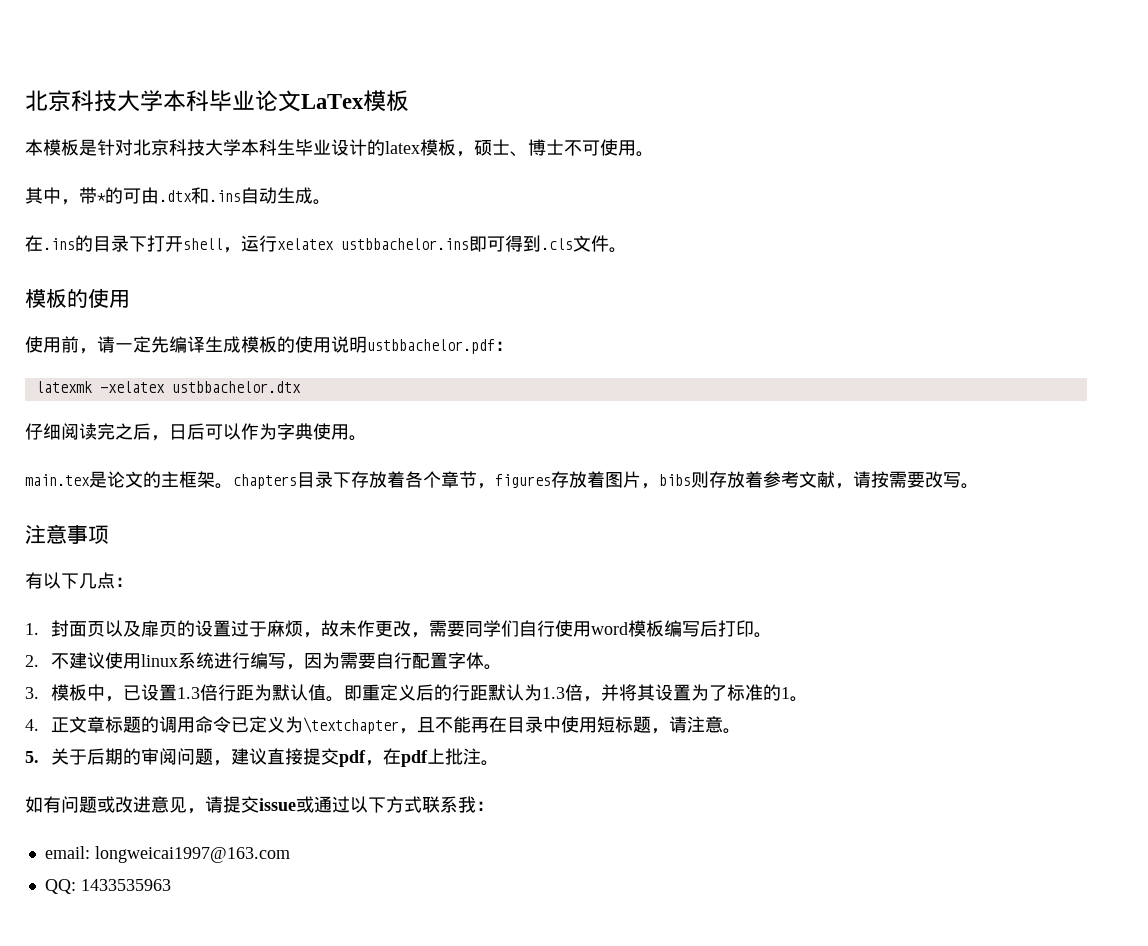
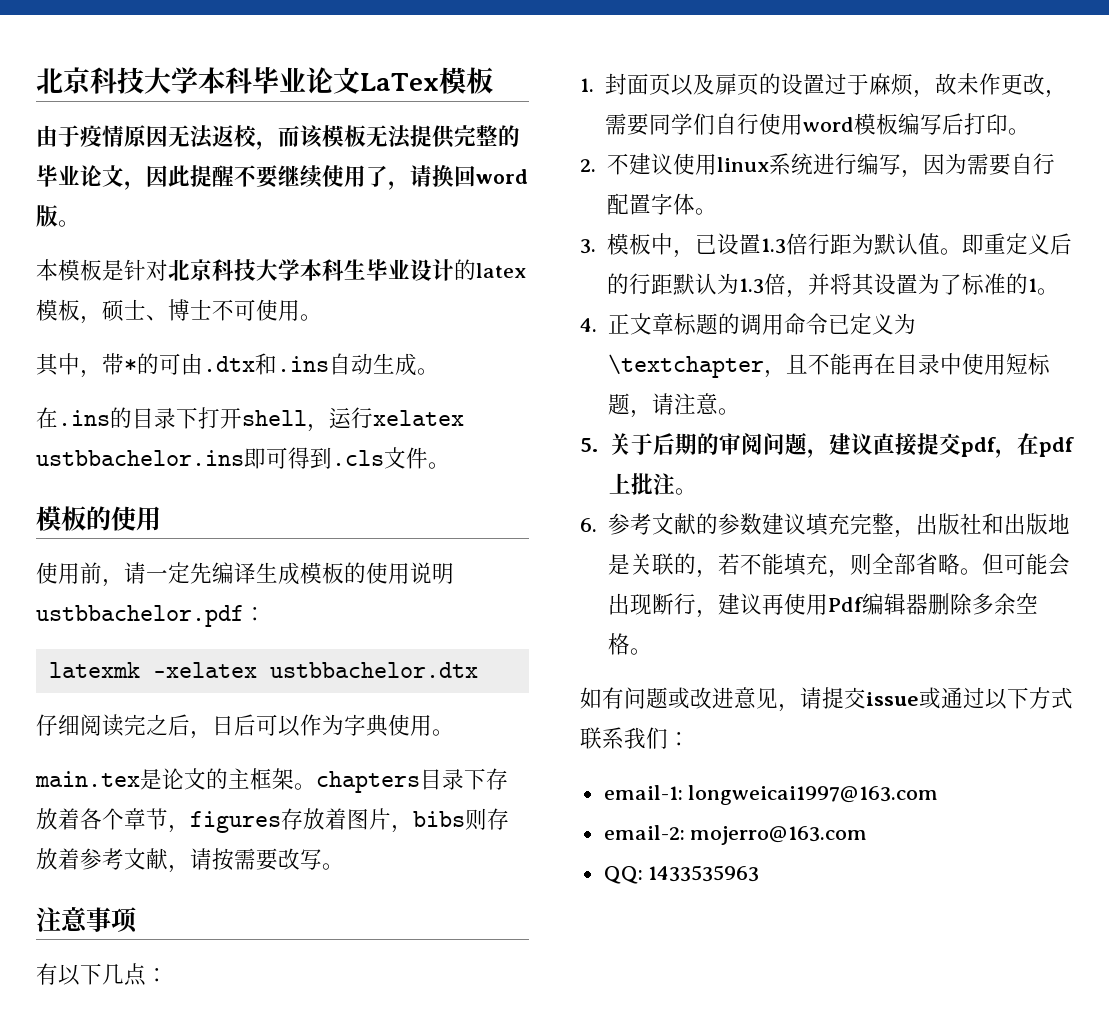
+ 由于疫情原因无法返校，而该模板无法提供完整的毕业论文，因此提醒不要继续使用了，请换回word版。
+ 6.参考文献的参数建议填充完整，出版社和出版地是关联的，若不能填充，则全部省略。但可能会出现断行，建议再使用Pdf编辑器删除多余空格。
- 如有问题或改进意见，请提交issue或通过以下方式联系我：
- email: longweicai1997@163.com
+ 如有问题或改进意见，请提交issue或通过以下方式联系我们：
+ email-1: longweicai1997@163.com
+ email-2: mojerro@163.com

